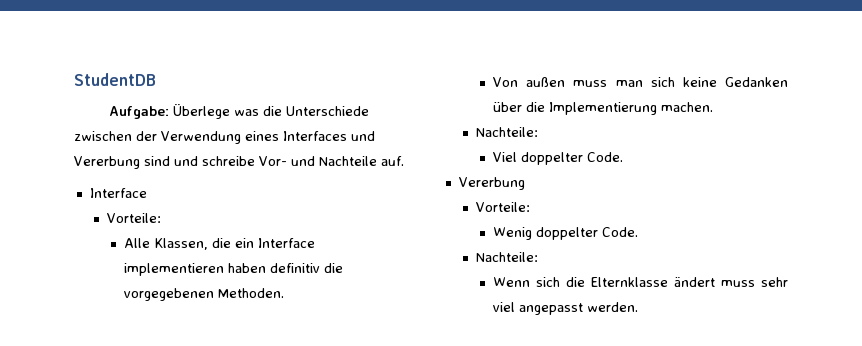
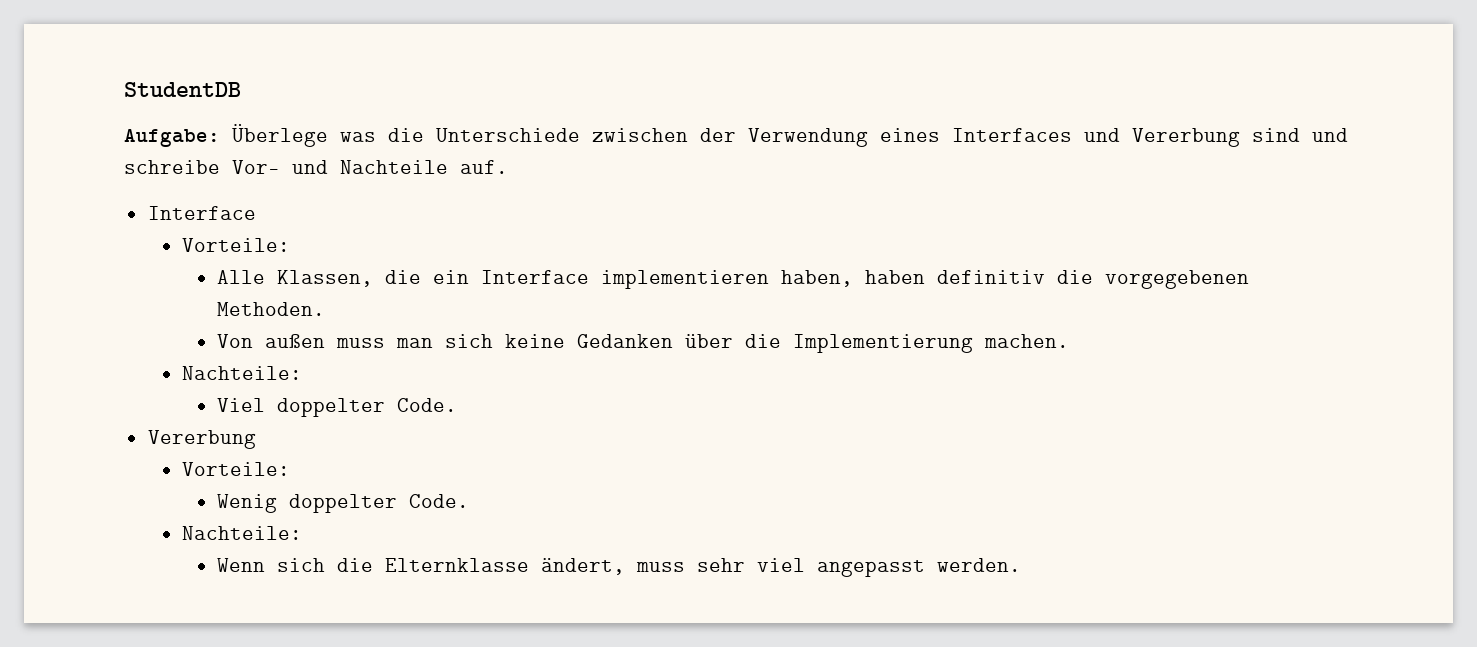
- Alle Klassen, die ein Interface implementieren haben definitiv die vorgegebenen Methoden.
+ Alle Klassen, die ein Interface implementieren haben, haben definitiv die vorgegebenen Methoden.
- Wenn sich die Elternklasse ändert muss sehr viel angepasst werden.
+ Wenn sich die Elternklasse ändert, muss sehr viel angepasst werden.

